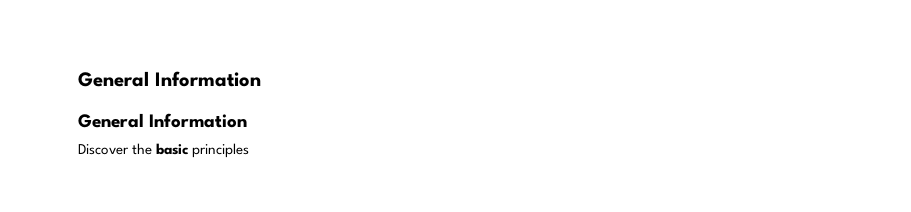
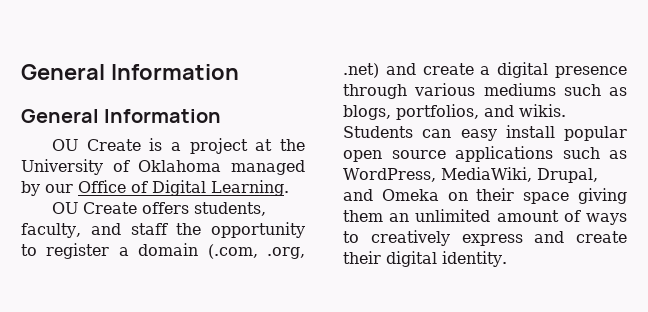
- Discover the basic principles
+ OU Create is a project at the University of Oklahoma managed by our Office of Digital Learning.
+ OU Create offers students, faculty, and staff the opportunity to register a domain (.com, .org, .net) and create a digital presence through various mediums such as blogs, portfolios, and wikis. Students can easy install popular open source applications such as WordPress, MediaWiki, Drupal, and Omeka on their space giving them an unlimited amount of ways to creatively express and create their digital identity.

